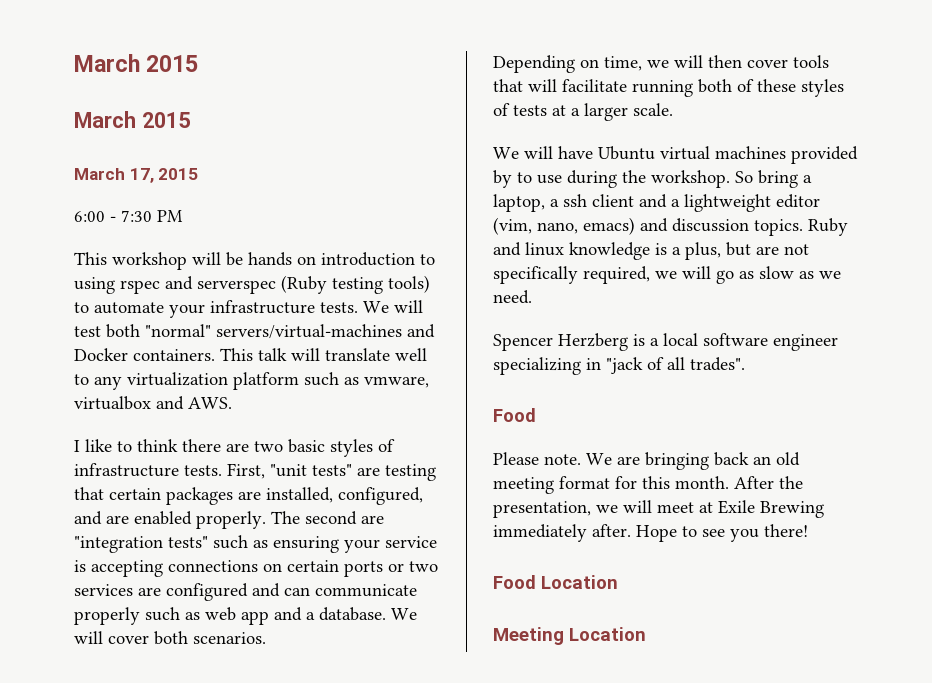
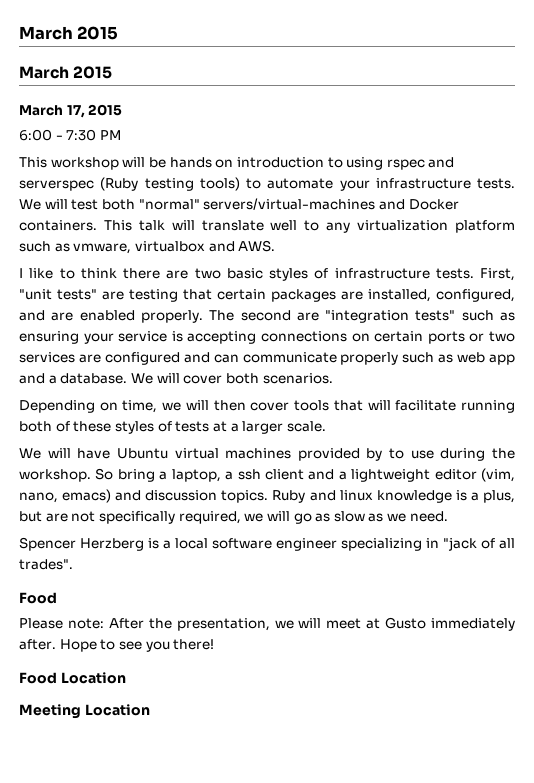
- Please note. We are bringing back an old meeting format for this month. After the presentation, we will meet at Exile Brewing immediately after.
+ Please note: After the presentation, we will meet at Gusto immediately after.

